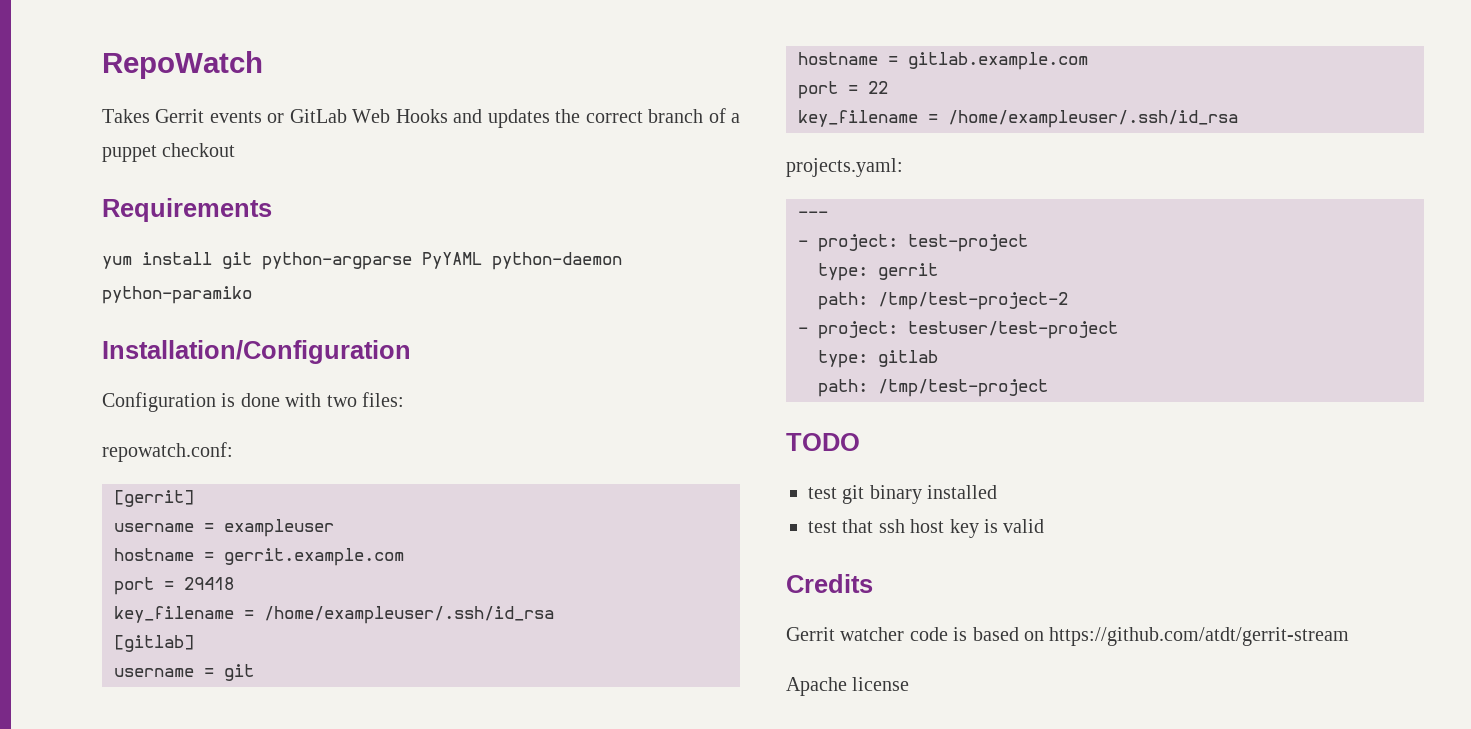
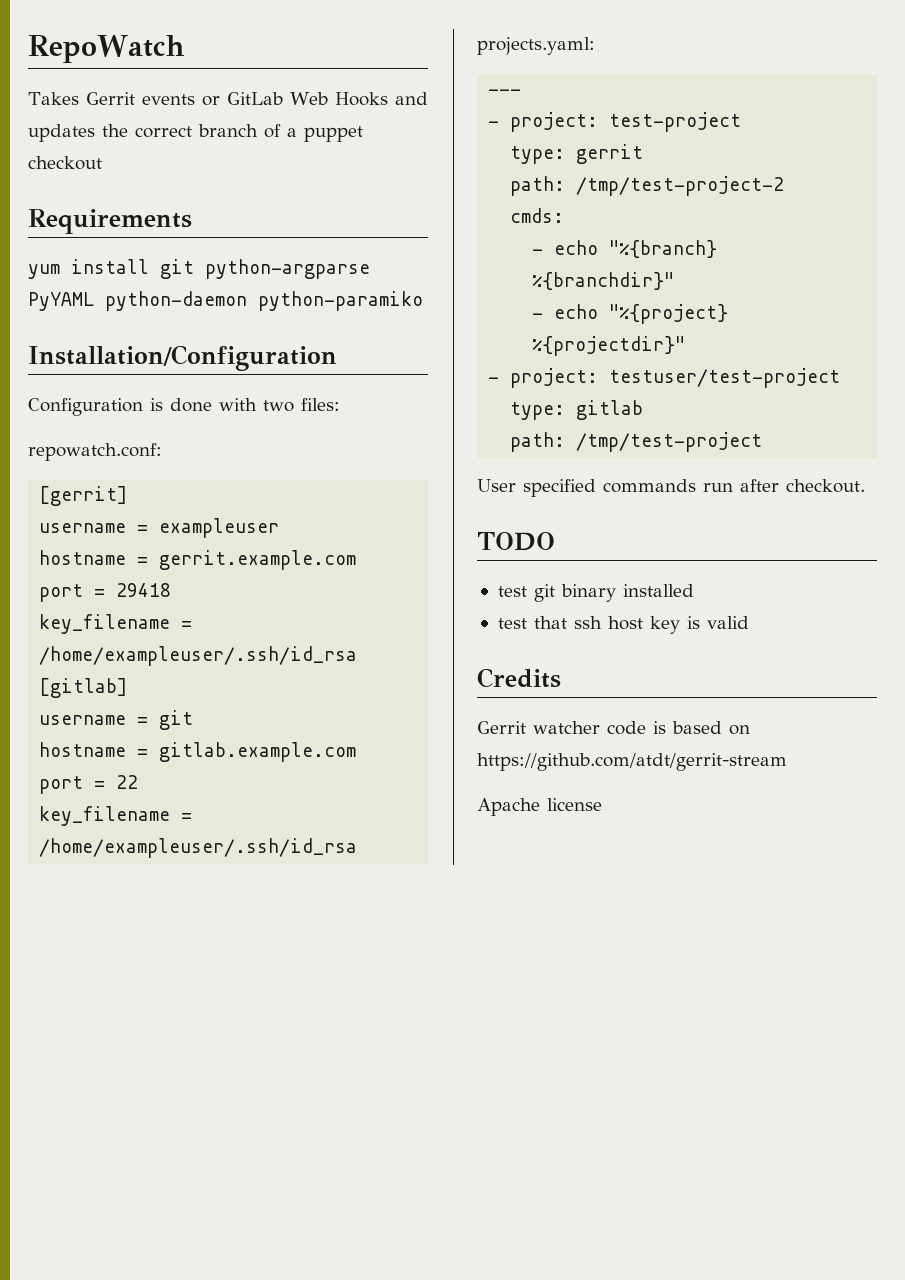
+ cmds:
+ - echo "%{branch} %{branchdir}"
+ - echo "%{project} %{projectdir}"
+ User specified commands run after checkout.

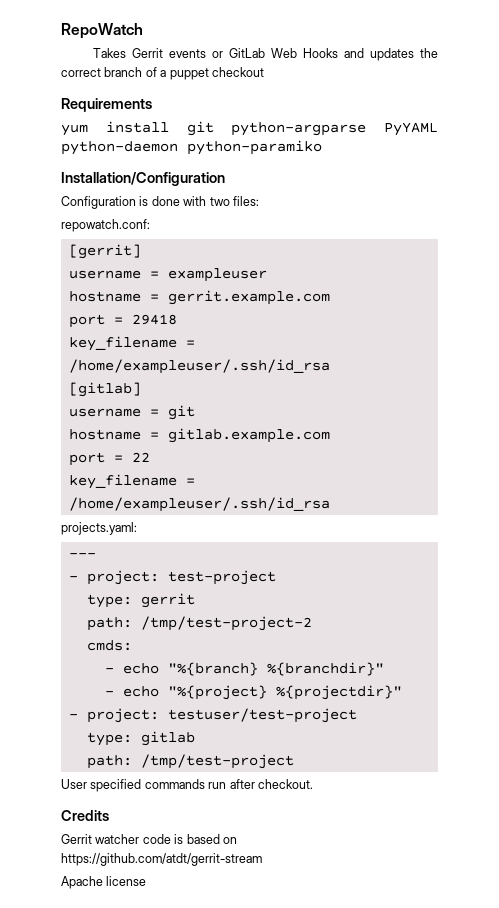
- TODO
- test git binary installed
- test that ssh host key is valid

